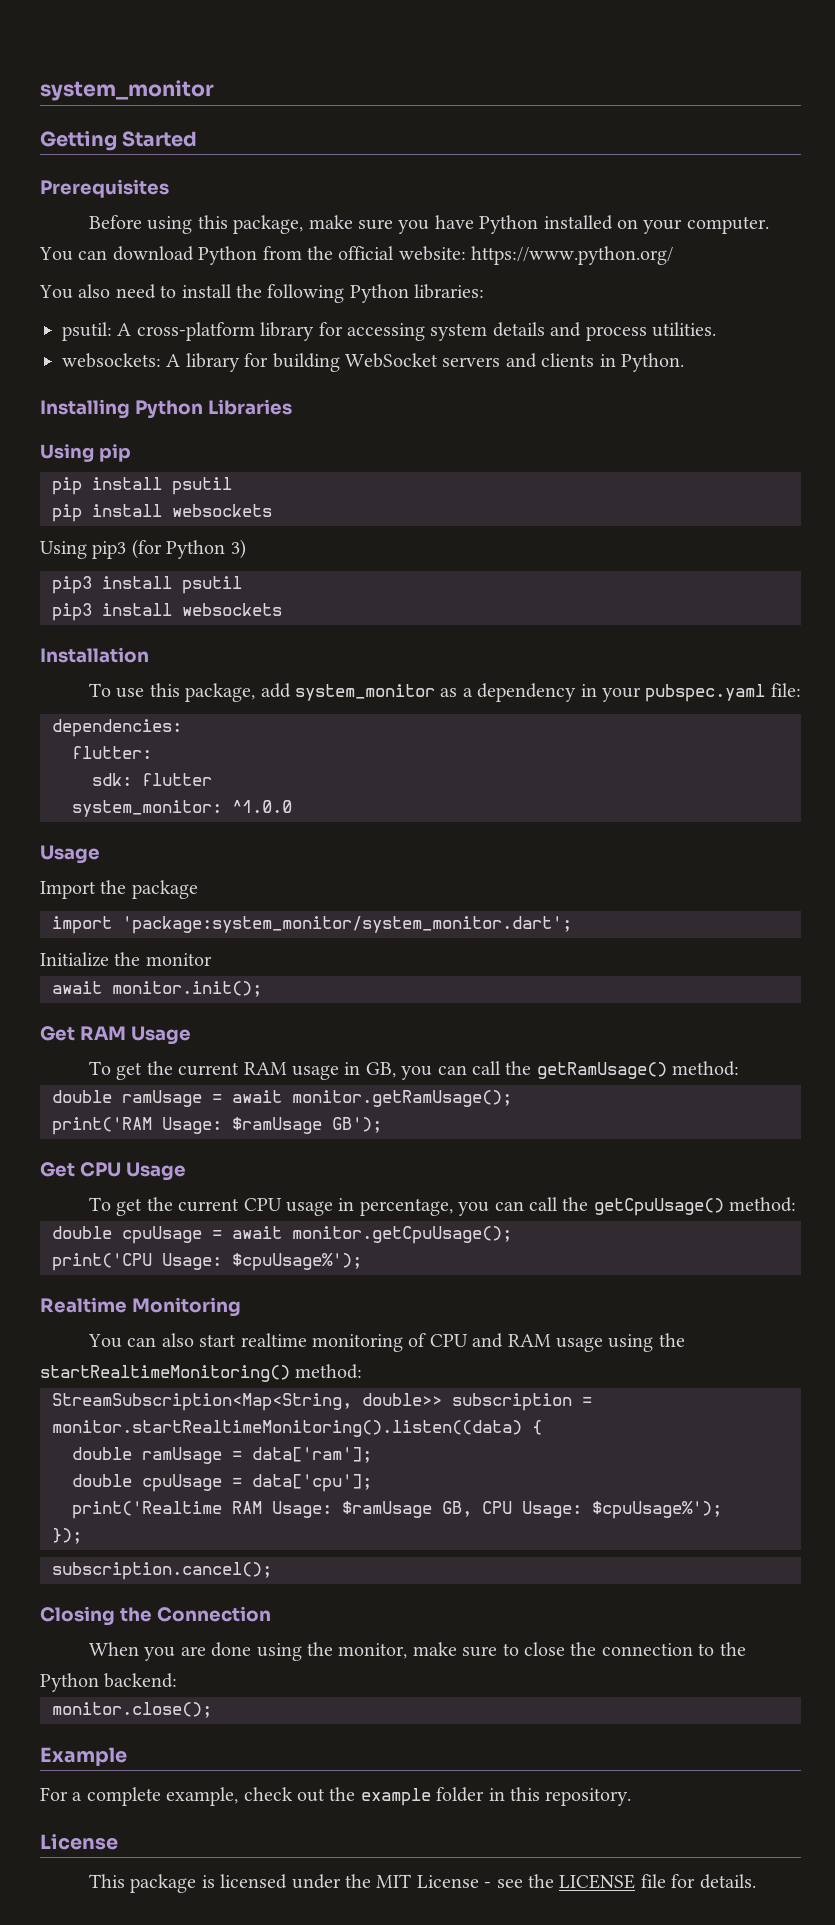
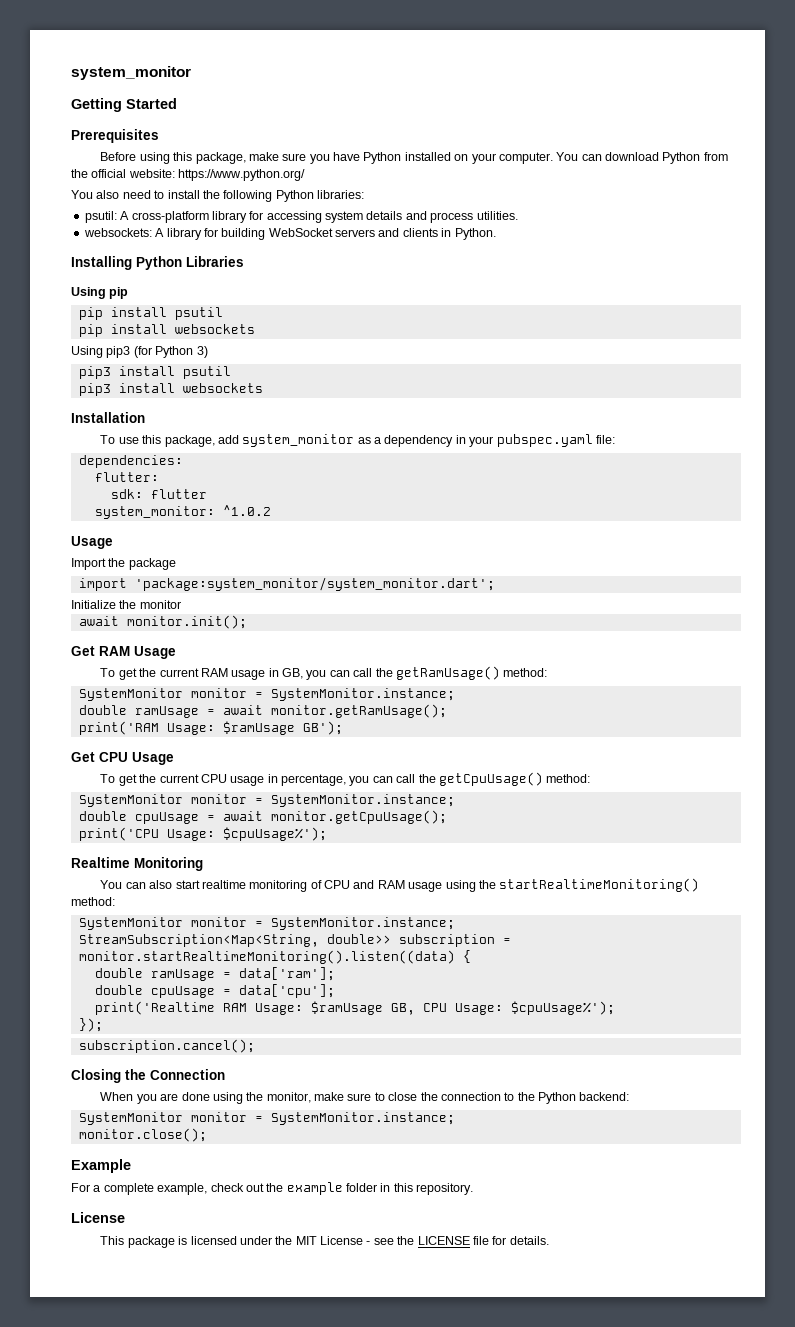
- system_monitor: ^1.0.0
+ system_monitor: ^1.0.2
  To get the current RAM usage in GB, you can call the getRamUsage() method:
+ SystemMonitor monitor = SystemMonitor.instance;
  To get the current CPU usage in percentage, you can call the getCpuUsage() method:
+ SystemMonitor monitor = SystemMonitor.instance;
  You can also start realtime monitoring of CPU and RAM usage using the startRealtimeMonitoring() method:
+ SystemMonitor monitor = SystemMonitor.instance;
  When you are done using the monitor, make sure to close the connection to the Python backend:
+ SystemMonitor monitor = SystemMonitor.instance;

